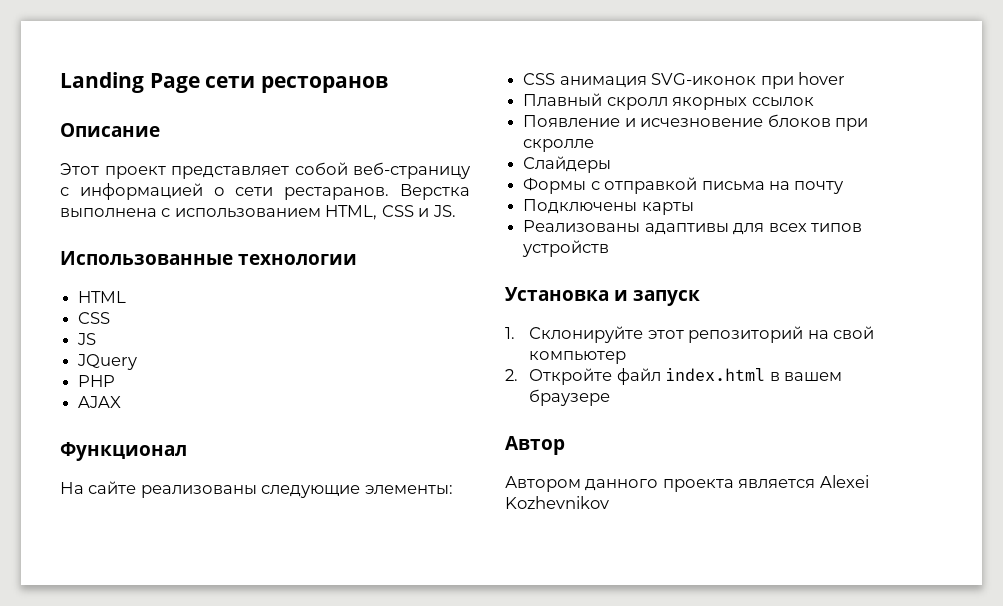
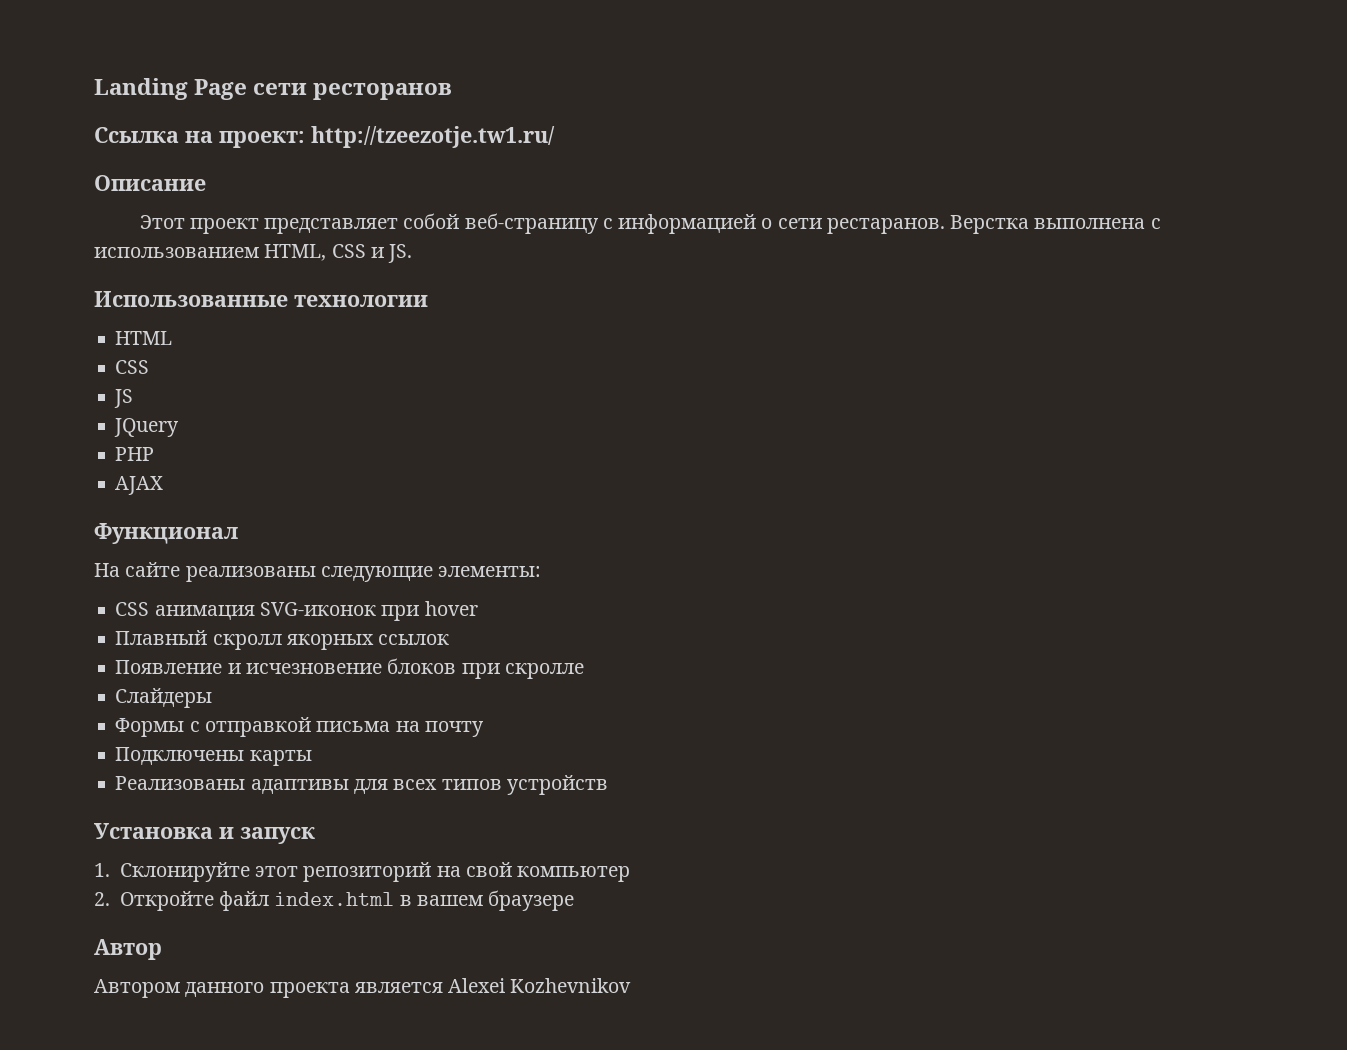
+ Ссылка на проект: http://tzeezotje.tw1.ru/

